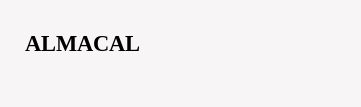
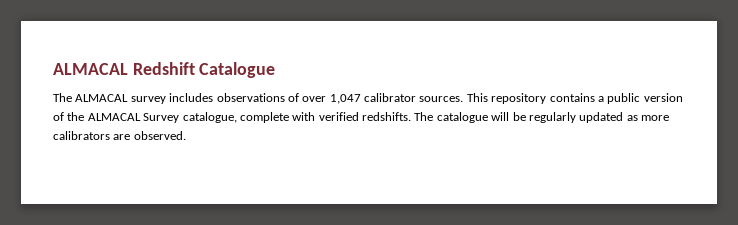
- ALMACAL
+ ALMACAL Redshift Catalogue
+ The ALMACAL survey includes observations of over 1,047 calibrator sources. This repository contains a public version of the ALMACAL Survey catalogue, complete with verified redshifts. The catalogue will be regularly updated as more calibrators are observed.

